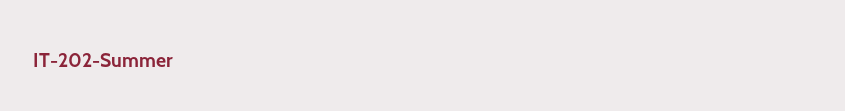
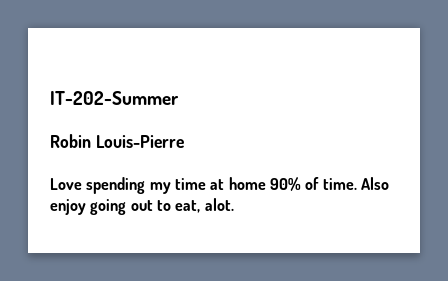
+ Robin Louis-Pierre
+ Love spending my time at home 90% of time. Also enjoy going out to eat, alot.

